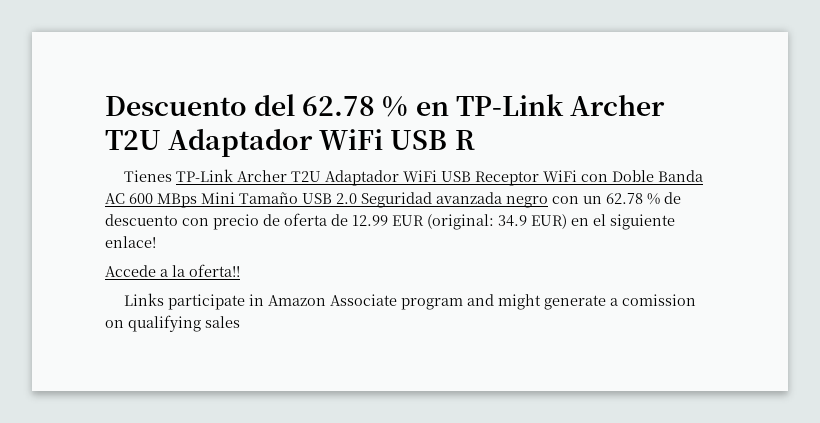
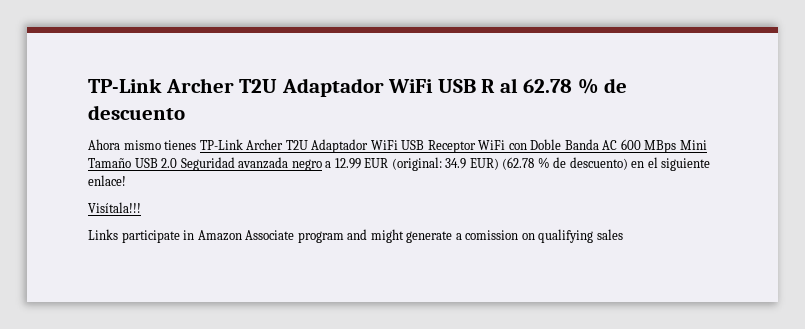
- Descuento del 62.78 % en TP-Link Archer T2U Adaptador WiFi USB R
- Tienes TP-Link Archer T2U Adaptador WiFi USB Receptor WiFi con Doble Banda AC 600 MBps Mini Tamaño USB 2.0 Seguridad avanzada negro con un 62.78 % de descuento con precio de oferta de 12.99 EUR (original: 34.9 EUR) en el siguiente enlace!
+ TP-Link Archer T2U Adaptador WiFi USB R al 62.78 % de descuento
+ Ahora mismo tienes TP-Link Archer T2U Adaptador WiFi USB Receptor WiFi con Doble Banda AC 600 MBps Mini Tamaño USB 2.0 Seguridad avanzada negro a 12.99 EUR (original: 34.9 EUR) (62.78 % de descuento) en el siguiente enlace!
- Accede a la oferta!!
+ Visítala!!!

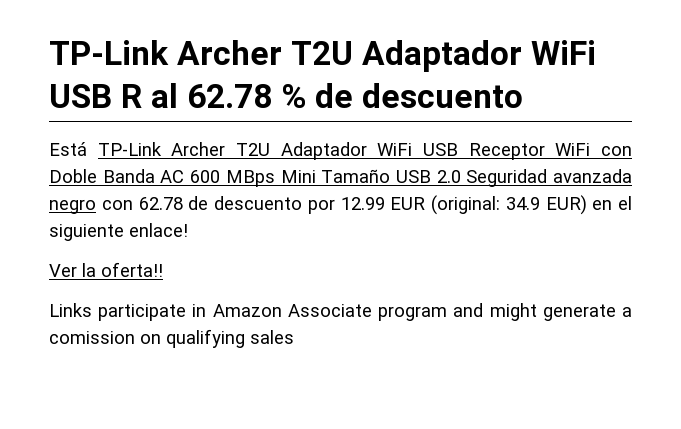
- Ahora mismo tienes TP-Link Archer T2U Adaptador WiFi USB Receptor WiFi con Doble Banda AC 600 MBps Mini Tamaño USB 2.0 Seguridad avanzada negro a 12.99 EUR (original: 34.9 EUR) (62.78 % de descuento) en el siguiente enlace!
+ Está TP-Link Archer T2U Adaptador WiFi USB Receptor WiFi con Doble Banda AC 600 MBps Mini Tamaño USB 2.0 Seguridad avanzada negro con 62.78 de descuento por 12.99 EUR (original: 34.9 EUR) en el siguiente enlace!
- Visítala!!!
+ Ver la oferta!!

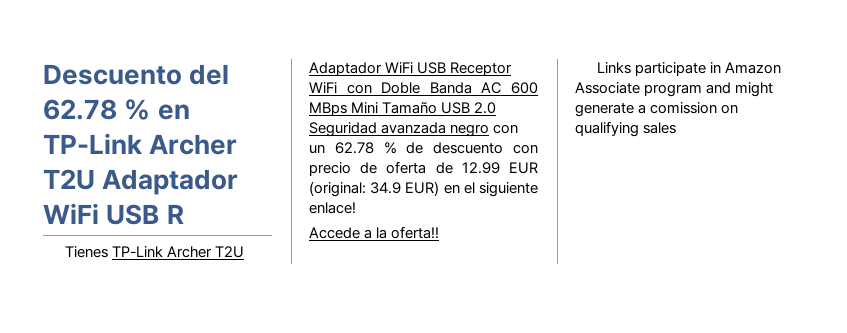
- TP-Link Archer T2U Adaptador WiFi USB R al 62.78 % de descuento
- Está TP-Link Archer T2U Adaptador WiFi USB Receptor WiFi con Doble Banda AC 600 MBps Mini Tamaño USB 2.0 Seguridad avanzada negro con 62.78 de descuento por 12.99 EUR (original: 34.9 EUR) en el siguiente enlace!
+ Descuento del 62.78 % en TP-Link Archer T2U Adaptador WiFi USB R
+ Tienes TP-Link Archer T2U Adaptador WiFi USB Receptor WiFi con Doble Banda AC 600 MBps Mini Tamaño USB 2.0 Seguridad avanzada negro con un 62.78 % de descuento con precio de oferta de 12.99 EUR (original: 34.9 EUR) en el siguiente enlace!
- Ver la oferta!!
+ Accede a la oferta!!

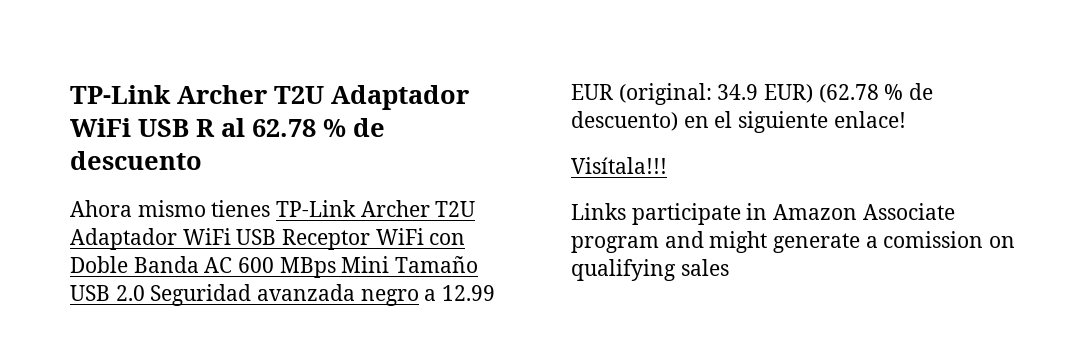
- Descuento del 62.78 % en TP-Link Archer T2U Adaptador WiFi USB R
- Tienes TP-Link Archer T2U Adaptador WiFi USB Receptor WiFi con Doble Banda AC 600 MBps Mini Tamaño USB 2.0 Seguridad avanzada negro con un 62.78 % de descuento con precio de oferta de 12.99 EUR (original: 34.9 EUR) en el siguiente enlace!
+ TP-Link Archer T2U Adaptador WiFi USB R al 62.78 % de descuento
+ Ahora mismo tienes TP-Link Archer T2U Adaptador WiFi USB Receptor WiFi con Doble Banda AC 600 MBps Mini Tamaño USB 2.0 Seguridad avanzada negro a 12.99 EUR (original: 34.9 EUR) (62.78 % de descuento) en el siguiente enlace!
- Accede a la oferta!!
+ Visítala!!!

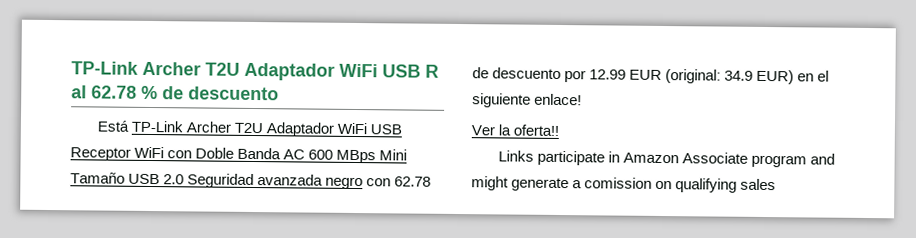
- Ahora mismo tienes TP-Link Archer T2U Adaptador WiFi USB Receptor WiFi con Doble Banda AC 600 MBps Mini Tamaño USB 2.0 Seguridad avanzada negro a 12.99 EUR (original: 34.9 EUR) (62.78 % de descuento) en el siguiente enlace!
+ Está TP-Link Archer T2U Adaptador WiFi USB Receptor WiFi con Doble Banda AC 600 MBps Mini Tamaño USB 2.0 Seguridad avanzada negro con 62.78 de descuento por 12.99 EUR (original: 34.9 EUR) en el siguiente enlace!
- Visítala!!!
+ Ver la oferta!!

